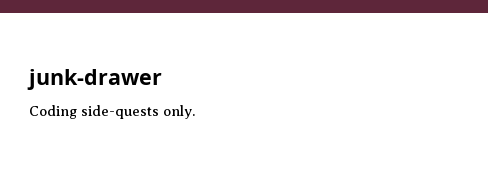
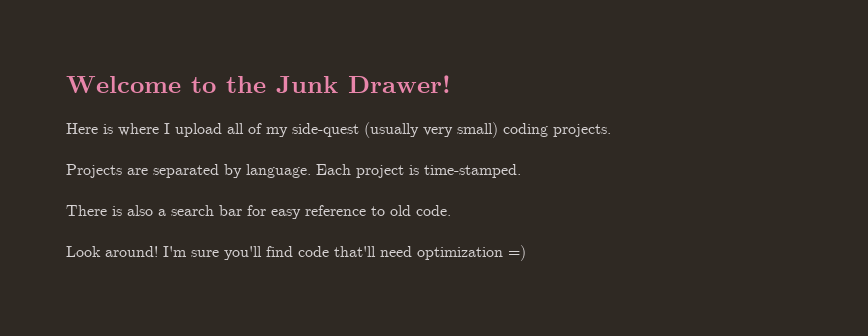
- junk-drawer
- Coding side-quests only.
+ Welcome to the Junk Drawer!
+ Here is where I upload all of my side-quest (usually very small) coding projects.
+ Projects are separated by language. Each project is time-stamped.
+ There is also a search bar for easy reference to old code.
+ Look around! I'm sure you'll find code that'll need optimization =)

